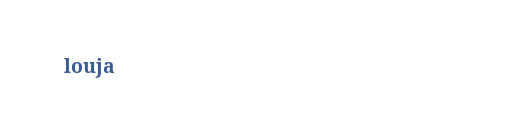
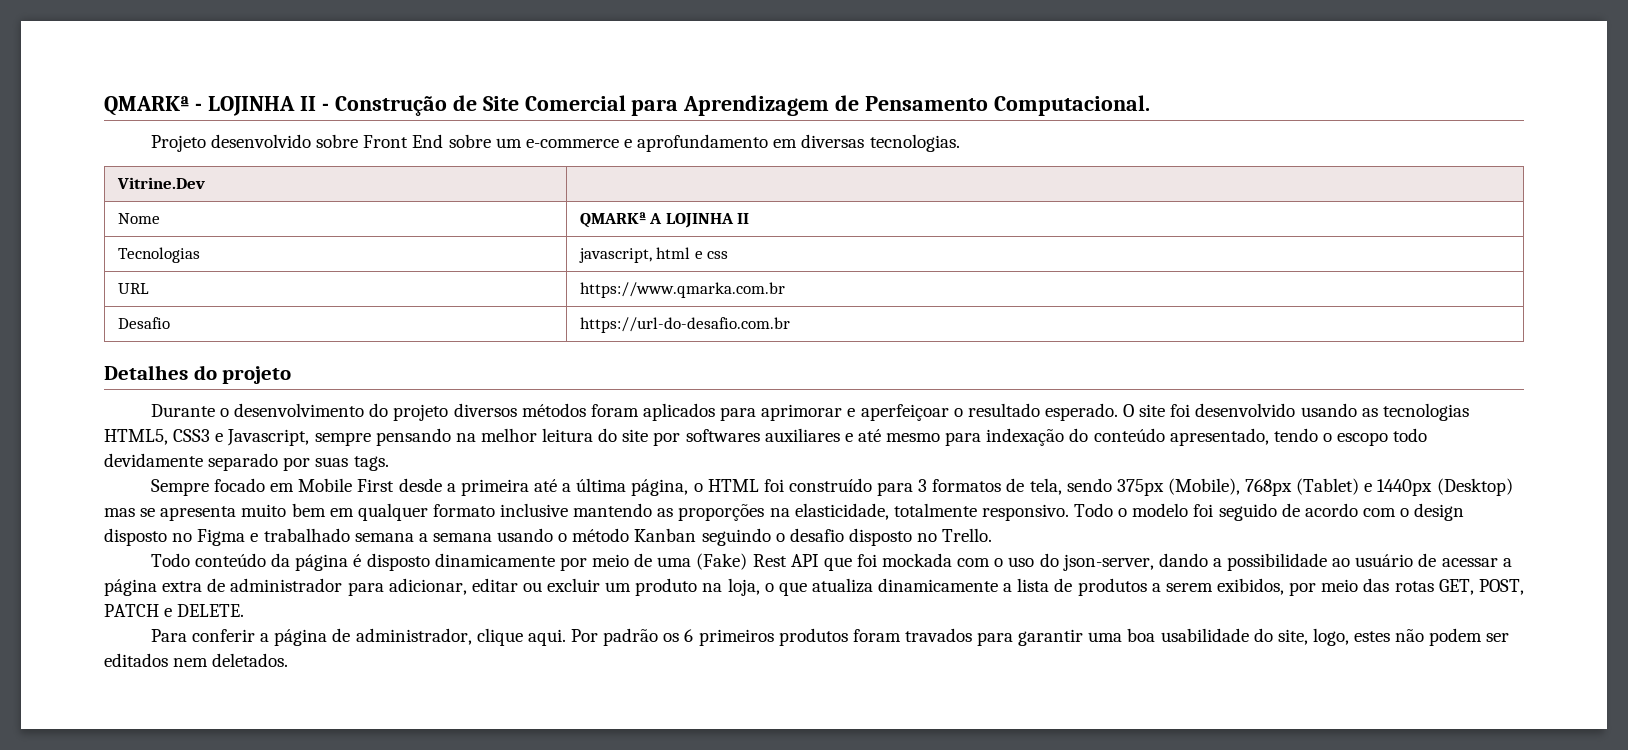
- louja
+ QMARKª - LOJINHA II - Construção de Site Comercial para Aprendizagem de Pensamento Computacional.
+ Projeto desenvolvido sobre Front End sobre um e-commerce e aprofundamento em diversas tecnologias.
+ Vitrine.Dev |
+ Nome | QMARKª A LOJINHA II
+ Tecnologias | javascript, html e css
+ URL | https://www.qmarka.com.br
+ Desafio | https://url-do-desafio.com.br
+ Detalhes do projeto
+ Durante o desenvolvimento do projeto diversos métodos foram aplicados para aprimorar e aperfeiçoar o resultado esperado. O site foi desenvolvido usando as tecnologias HTML5, CSS3 e Javascript, sempre pensando na melhor leitura do site por softwares auxiliares e até mesmo para indexação do conteúdo apresentado, tendo o escopo todo devidamente separado por suas tags.
+ Sempre focado em Mobile First desde a primeira até a última página, o HTML foi construído para 3 formatos de tela, sendo 375px (Mobile), 768px (Tablet) e 1440px (Desktop) mas se apresenta muito bem em qualquer formato inclusive mantendo as proporções na elasticidade, totalmente responsivo. Todo o modelo foi seguido de acordo com o design disposto no Figma e trabalhado semana a semana usando o método Kanban seguindo o desafio disposto no Trello.
+ Todo conteúdo da página é disposto dinamicamente por meio de uma (Fake) Rest API que foi mockada com o uso do json-server, dando a possibilidade ao usuário de acessar a página extra de administrador para adicionar, editar ou excluir um produto na loja, o que atualiza dinamicamente a lista de produtos a serem exibidos, por meio das rotas GET, POST, PATCH e DELETE.
+ Para conferir a página de administrador, clique aqui. Por padrão os 6 primeiros produtos foram travados para garantir uma boa usabilidade do site, logo, estes não podem ser editados nem deletados.

